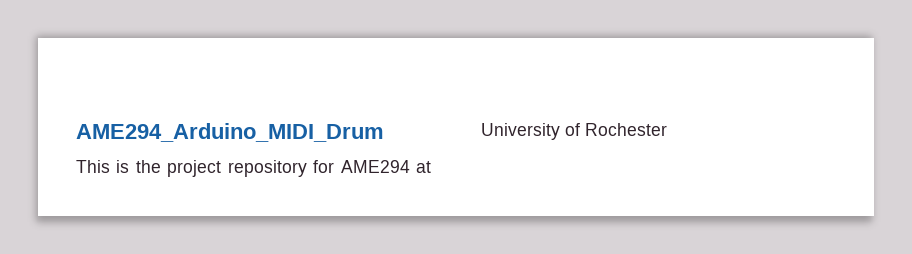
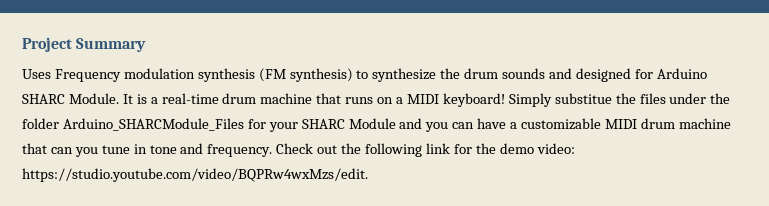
- AME294_Arduino_MIDI_Drum
- This is the project repository for AME294 at University of Rochester
+ Project Summary
+ Uses Frequency modulation synthesis (FM synthesis) to synthesize the drum sounds and designed for Arduino SHARC Module. It is a real-time drum machine that runs on a MIDI keyboard! Simply substitue the files under the folder Arduino_SHARCModule_Files for your SHARC Module and you can have a customizable MIDI drum machine that can you tune in tone and frequency. Check out the following link for the demo video: https://studio.youtube.com/video/BQPRw4wxMzs/edit.

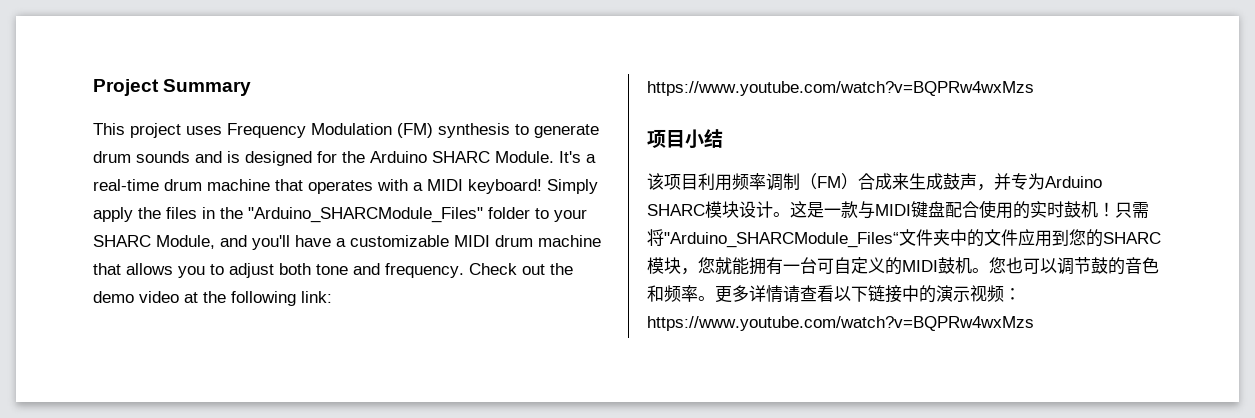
- Uses Frequency modulation synthesis (FM synthesis) to synthesize the drum sounds and designed for Arduino SHARC Module.
+ This project uses Frequency Modulation (FM) synthesis to generate drum sounds and is designed for the Arduino SHARC Module.
- It is a real-time drum machine that runs on a MIDI keyboard!
+ It's a real-time drum machine that operates with a MIDI keyboard!
- Simply substitue the files under the folder Arduino_SHARCModule_Files for your SHARC Module and you can have a customizable MIDI drum machine that can you tune in tone and frequency.
+ Simply apply the files in the "Arduino_SHARCModule_Files" folder to your SHARC Module, and you'll have a customizable MIDI drum machine that allows you to adjust both tone and frequency.
- Check out the following link for the demo video: https://studio.youtube.com/video/BQPRw4wxMzs/edit.
+ Check out the demo video at the following link: https://www.youtube.com/watch?v=BQPRw4wxMzs
+ 项目小结
+ 该项目利用频率调制（FM）合成来生成鼓声，并专为Arduino SHARC模块设计。这是一款与MIDI键盘配合使用的实时鼓机！只需将"Arduino_SHARCModule_Files“文件夹中的文件应用到您的SHARC模块，您就能拥有一台可自定义的MIDI鼓机。您也可以调节鼓的音色和频率。更多详情请查看以下链接中的演示视频：https://www.youtube.com/watch?v=BQPRw4wxMzs

